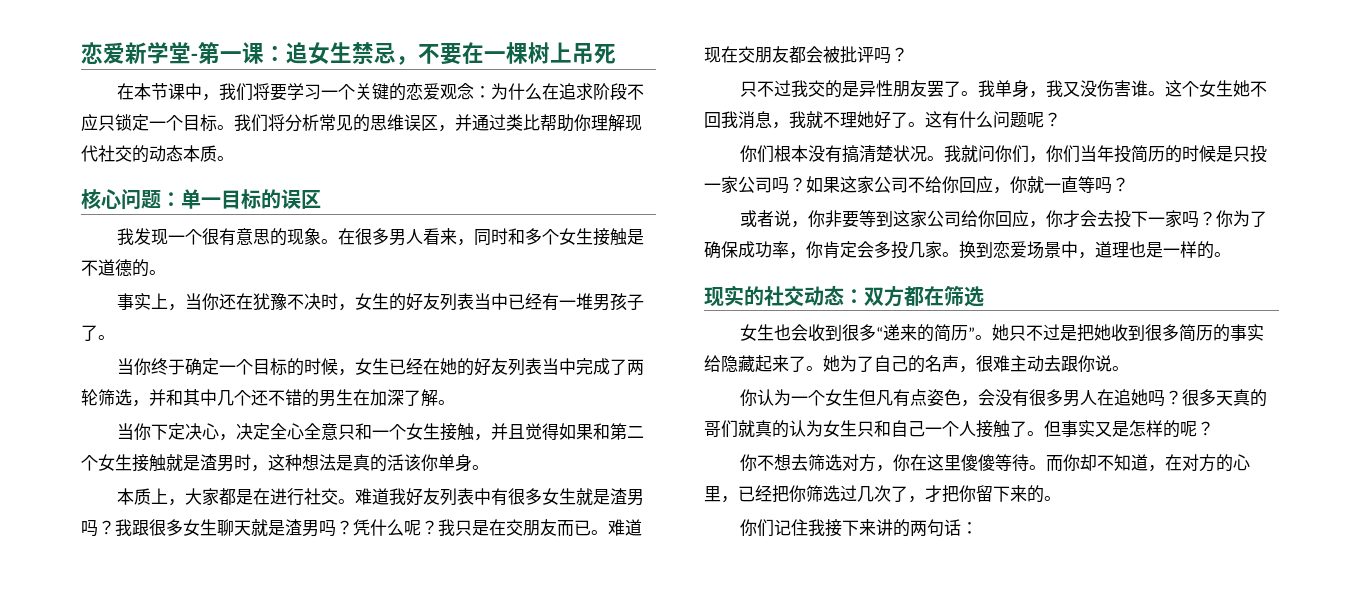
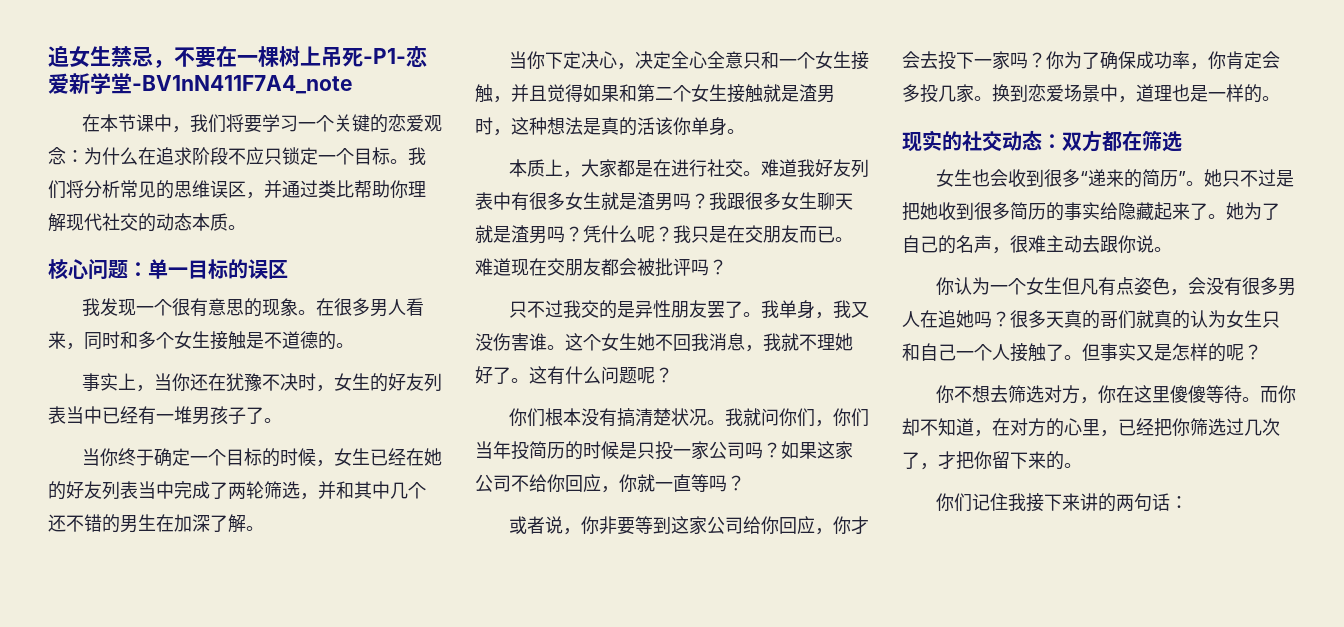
- 恋爱新学堂-第一课：追女生禁忌，不要在一棵树上吊死
+ 追女生禁忌，不要在一棵树上吊死-P1-恋爱新学堂-BV1nN411F7A4_note

